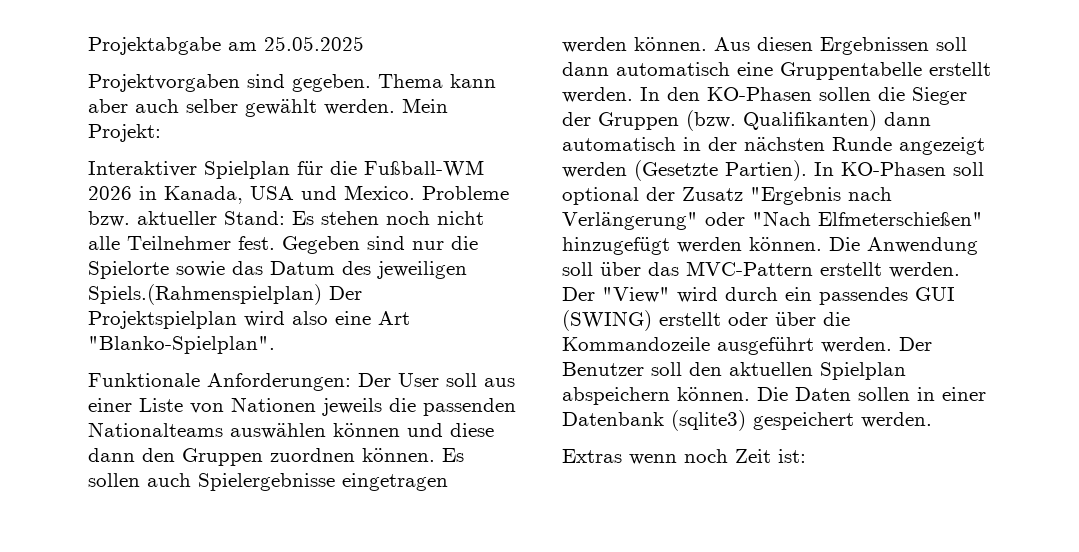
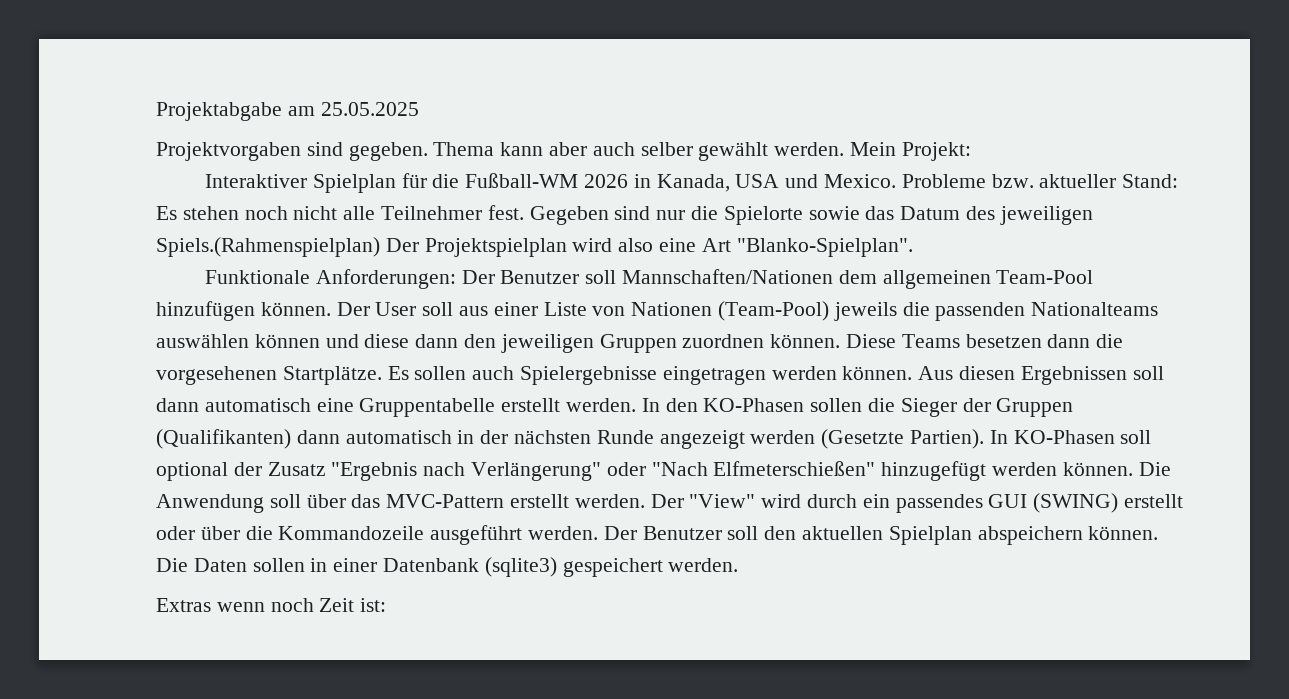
- Funktionale Anforderungen: Der User soll aus einer Liste von Nationen jeweils die passenden Nationalteams auswählen können und diese dann den Gruppen zuordnen können.
+ Funktionale Anforderungen: Der Benutzer soll Mannschaften/Nationen dem allgemeinen Team-Pool hinzufügen können. Der User soll aus einer Liste von Nationen (Team-Pool) jeweils die passenden Nationalteams auswählen können und diese dann den jeweiligen Gruppen zuordnen können.
+ Diese Teams besetzen dann die vorgesehenen Startplätze.
- In den KO-Phasen sollen die Sieger der Gruppen (bzw. Qualifikanten) dann automatisch in der nächsten Runde angezeigt werden (Gesetzte Partien).
+ In den KO-Phasen sollen die Sieger der Gruppen (Qualifikanten) dann automatisch in der nächsten Runde angezeigt werden (Gesetzte Partien).

